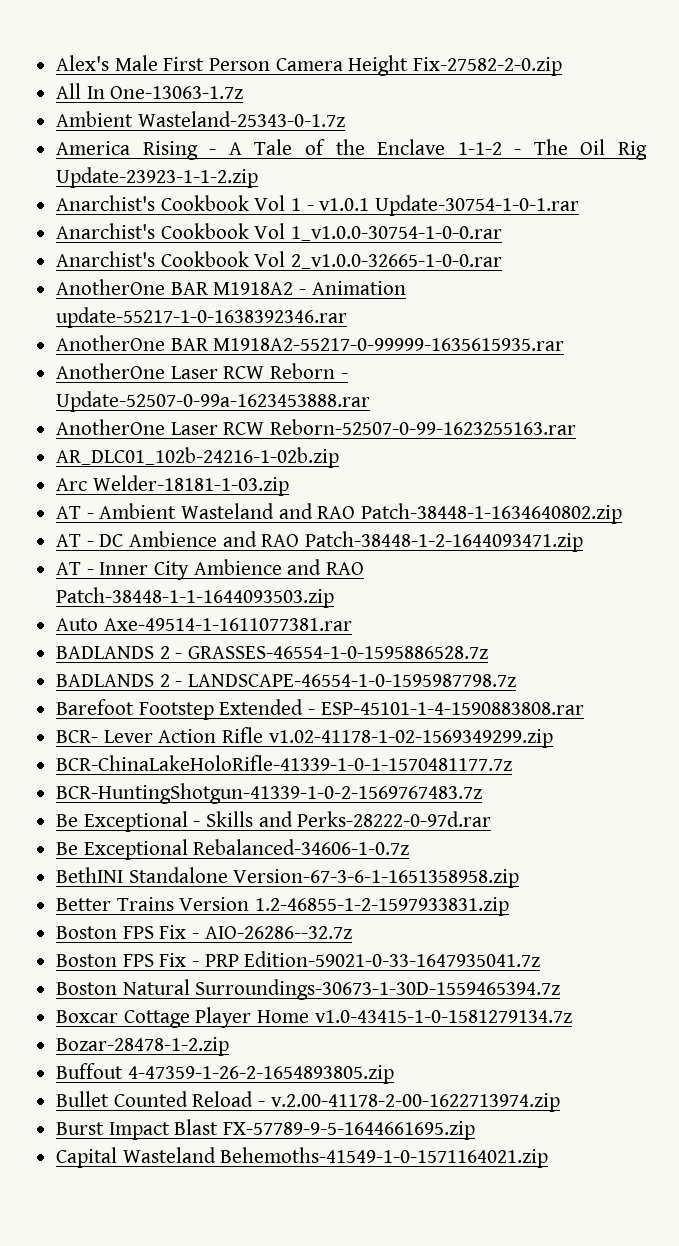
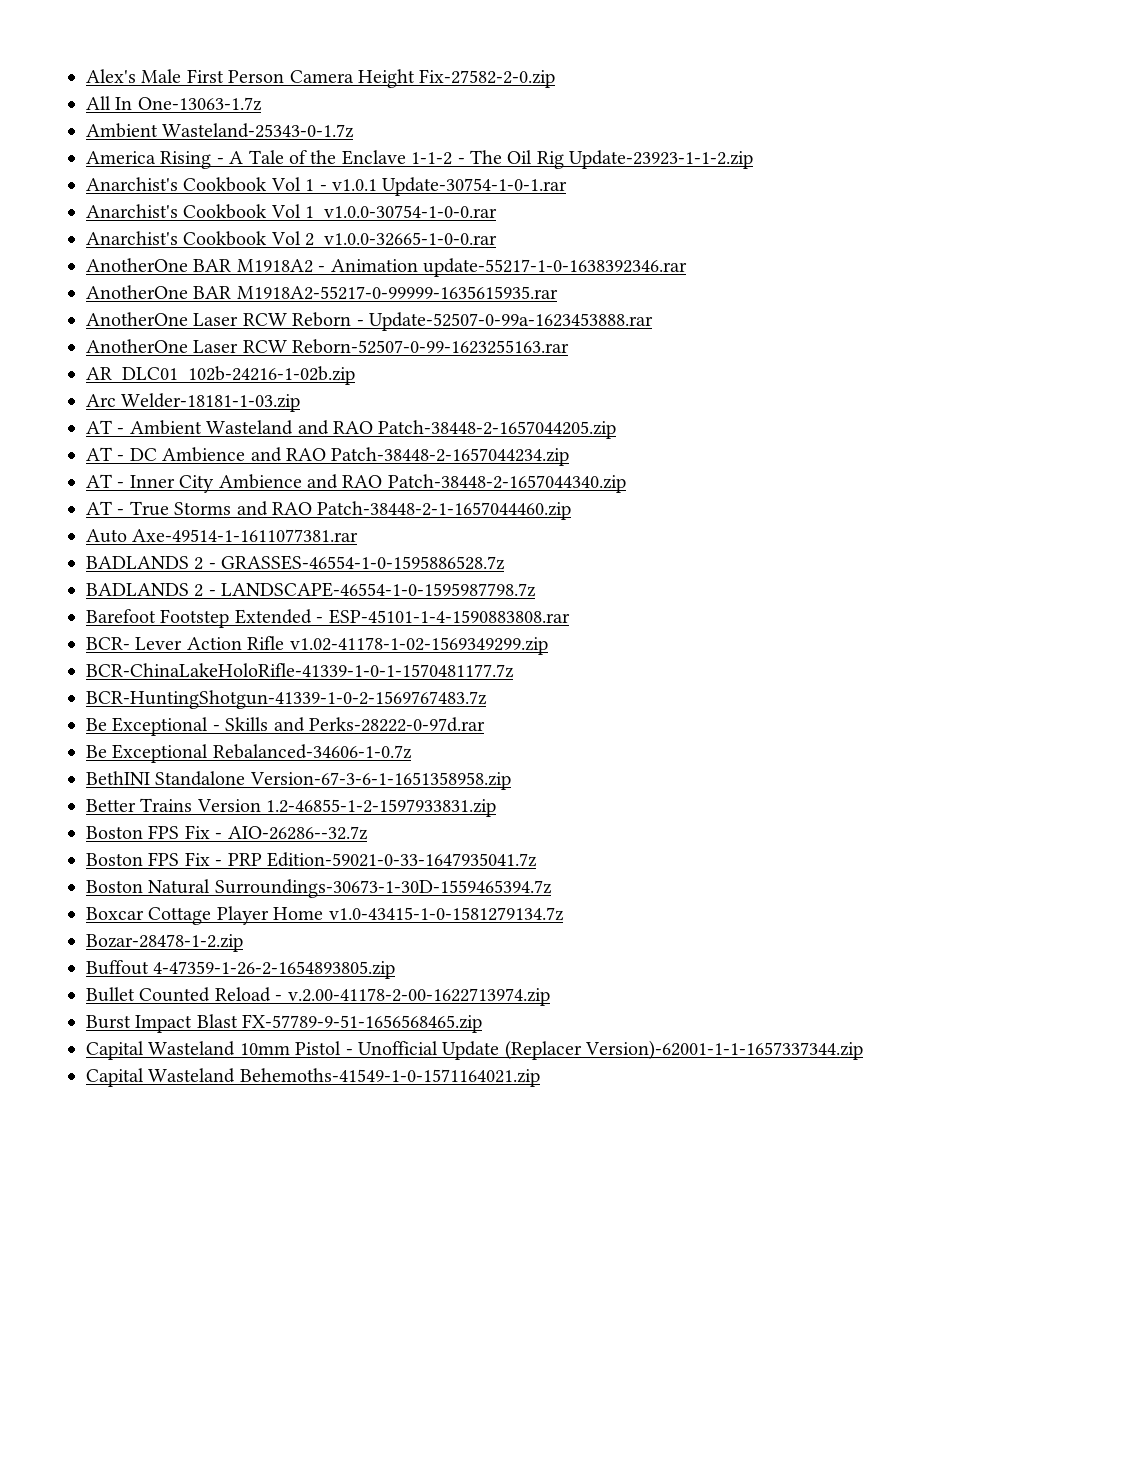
- AT - Ambient Wasteland and RAO Patch-38448-1-1634640802.zip
+ AT - Ambient Wasteland and RAO Patch-38448-2-1657044205.zip
- AT - DC Ambience and RAO Patch-38448-1-2-1644093471.zip
+ AT - DC Ambience and RAO Patch-38448-2-1657044234.zip
- AT - Inner City Ambience and RAO Patch-38448-1-1-1644093503.zip
+ AT - Inner City Ambience and RAO Patch-38448-2-1657044340.zip
+ AT - True Storms and RAO Patch-38448-2-1-1657044460.zip
- Burst Impact Blast FX-57789-9-5-1644661695.zip
+ Burst Impact Blast FX-57789-9-51-1656568465.zip
+ Capital Wasteland 10mm Pistol - Unofficial Update (Replacer Version)-62001-1-1-1657337344.zip

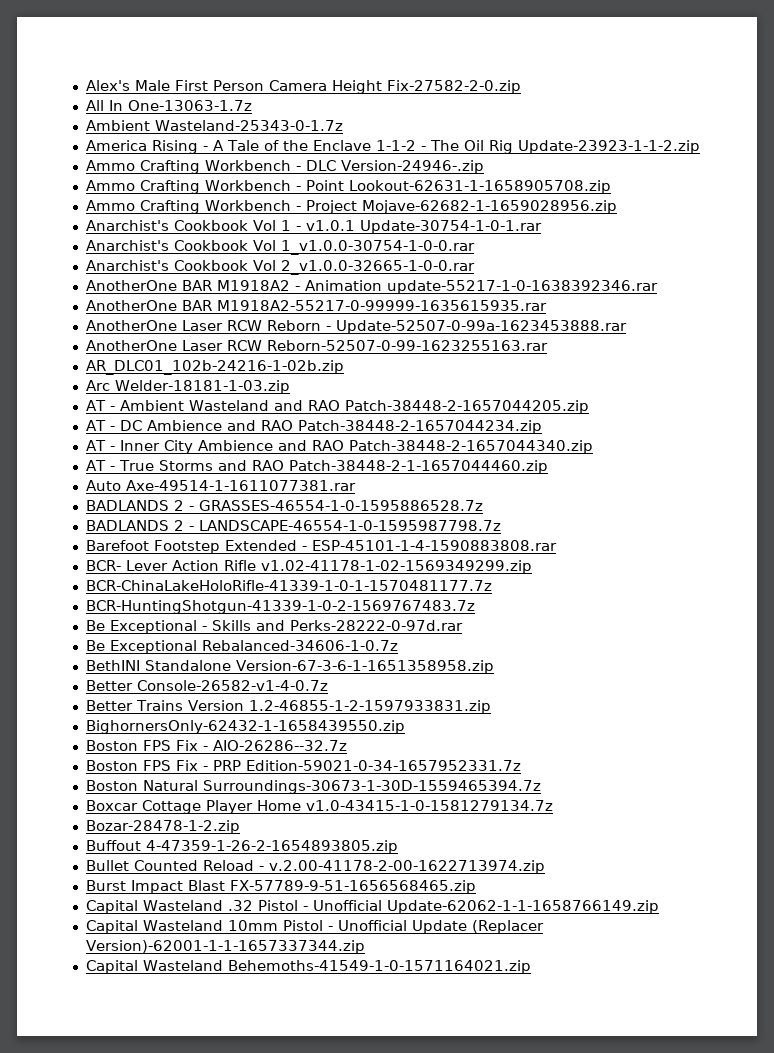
+ Ammo Crafting Workbench - DLC Version-24946-.zip
+ Ammo Crafting Workbench - Point Lookout-62631-1-1658905708.zip
+ Ammo Crafting Workbench - Project Mojave-62682-1-1659028956.zip
+ Better Console-26582-v1-4-0.7z
+ BighornersOnly-62432-1-1658439550.zip
- Boston FPS Fix - PRP Edition-59021-0-33-1647935041.7z
+ Boston FPS Fix - PRP Edition-59021-0-34-1657952331.7z
+ Capital Wasteland .32 Pistol - Unofficial Update-62062-1-1-1658766149.zip

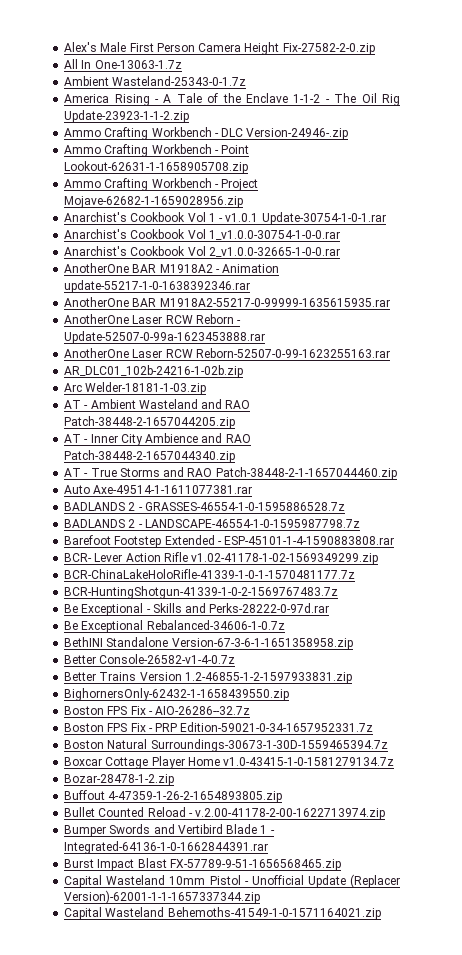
- AT - DC Ambience and RAO Patch-38448-2-1657044234.zip
+ Bumper Swords and Vertibird Blade 1 - Integrated-64136-1-0-1662844391.rar
  Burst Impact Blast FX-57789-9-51-1656568465.zip
- Capital Wasteland .32 Pistol - Unofficial Update-62062-1-1-1658766149.zip

